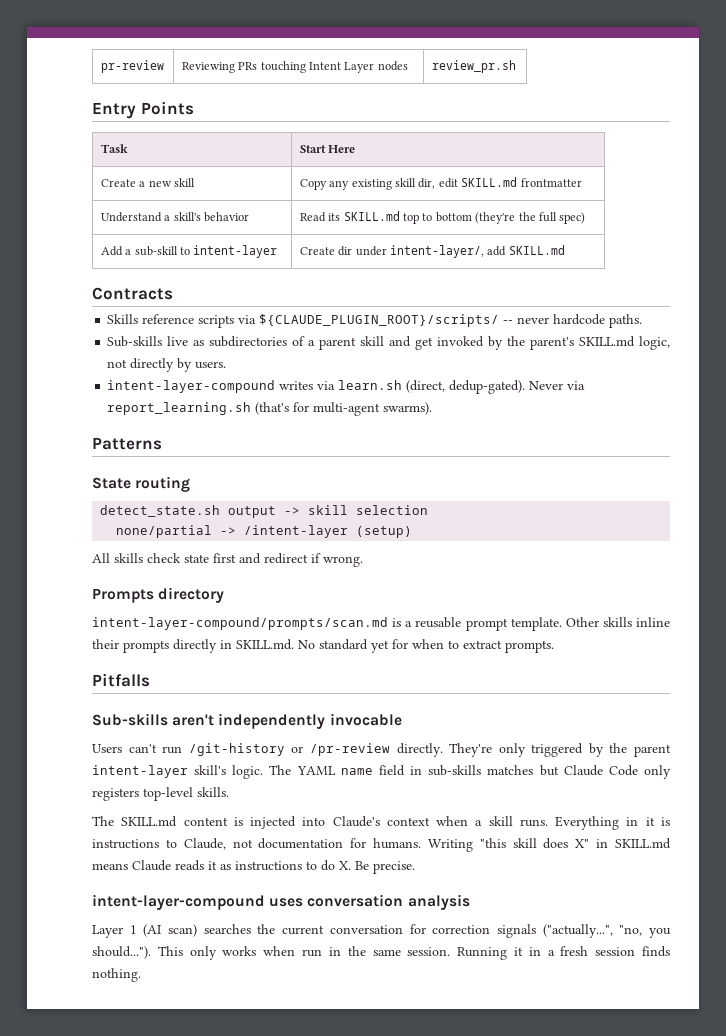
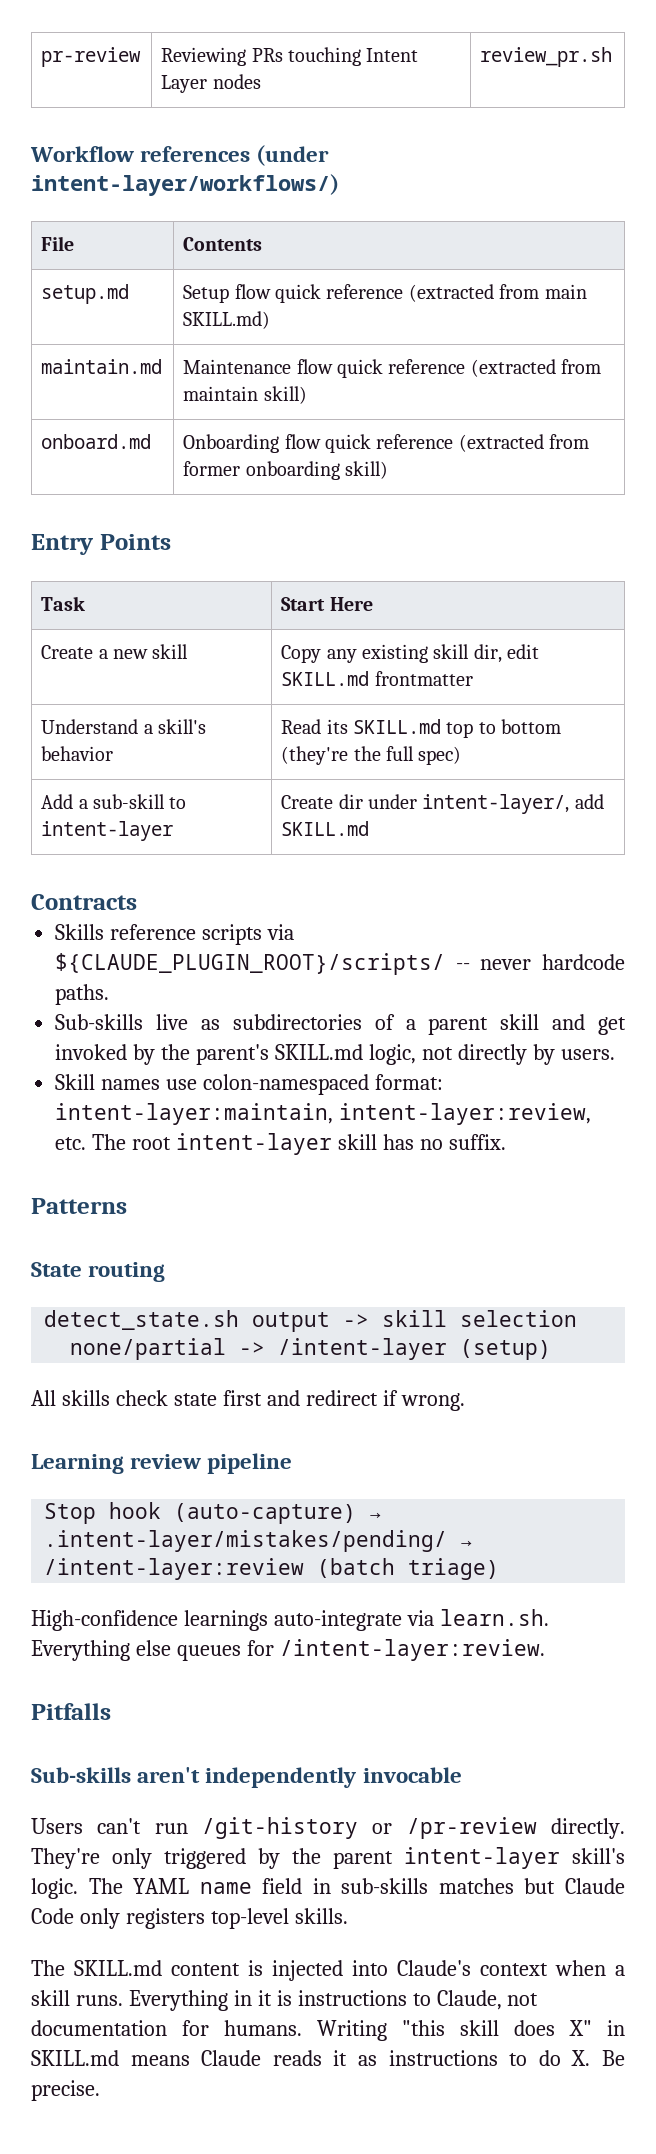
+ Workflow references (under intent-layer/workflows/)
+ File | Contents
+ setup.md | Setup flow quick reference (extracted from main SKILL.md)
+ maintain.md | Maintenance flow quick reference (extracted from maintain skill)
+ onboard.md | Onboarding flow quick reference (extracted from former onboarding skill)
- intent-layer-compound writes via learn.sh (direct, dedup-gated). Never via report_learning.sh (that's for multi-agent swarms).
+ Skill names use colon-namespaced format: intent-layer:maintain, intent-layer:review, etc. The root intent-layer skill has no suffix.
- Prompts directory
- intent-layer-compound/prompts/scan.md is a reusable prompt template. Other skills inline their prompts directly in SKILL.md. No standard yet for when to extract prompts.
+ Learning review pipeline
+ Stop hook (auto-capture) → .intent-layer/mistakes/pending/ → /intent-layer:review (batch triage)
+ High-confidence learnings auto-integrate via learn.sh. Everything else queues for /intent-layer:review.
- intent-layer-compound uses conversation analysis
- Layer 1 (AI scan) searches the current conversation for correction signals ("actually...", "no, you should..."). This only works when run in the same session. Running it in a fresh session finds nothing.

